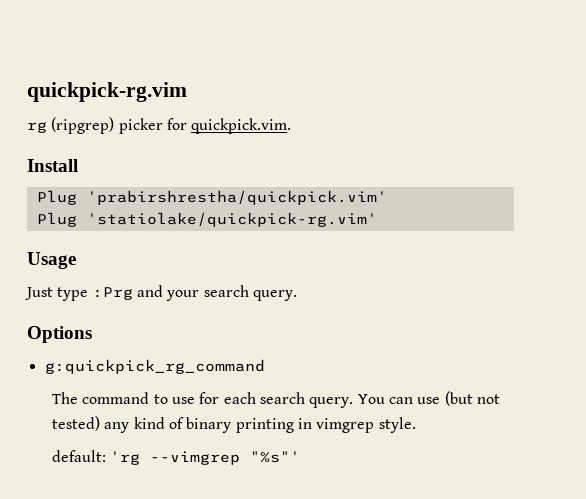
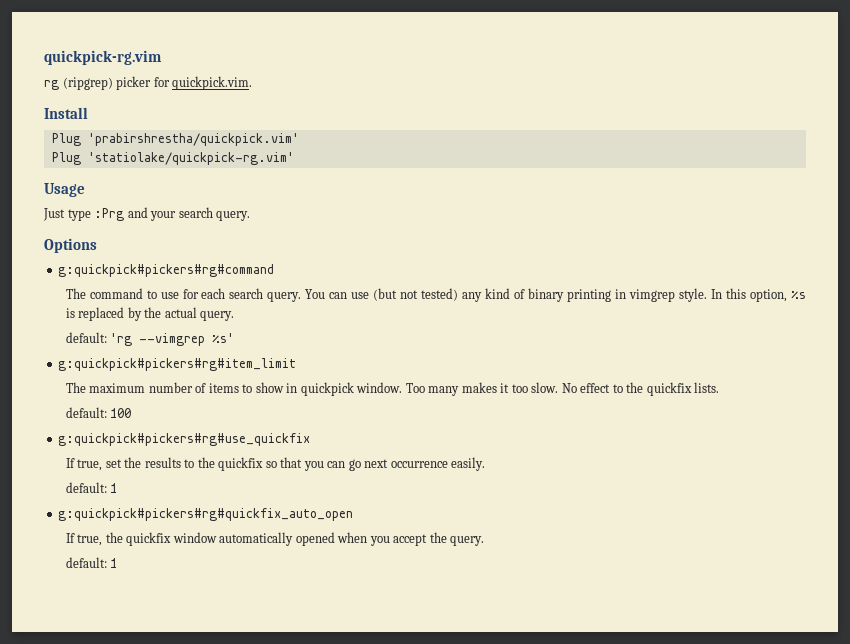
- g:quickpick_rg_command
+ g:quickpick#pickers#rg#command
- You can use (but not tested) any kind of binary printing in vimgrep style.
- default: 'rg --vimgrep "%s"'
+ You can use (but not tested) any kind of binary printing in vimgrep style. In this option, %s is replaced by the actual query.
+ default: 'rg --vimgrep %s'
+ g:quickpick#pickers#rg#item_limit
+ The maximum number of items to show in quickpick window. Too many makes it too slow. No effect to the quickfix lists.
+ default: 100
+ g:quickpick#pickers#rg#use_quickfix
+ If true, set the results to the quickfix so that you can go next occurrence easily.
+ default: 1
+ g:quickpick#pickers#rg#quickfix_auto_open
+ If true, the quickfix window automatically opened when you accept the query.
+ default: 1

